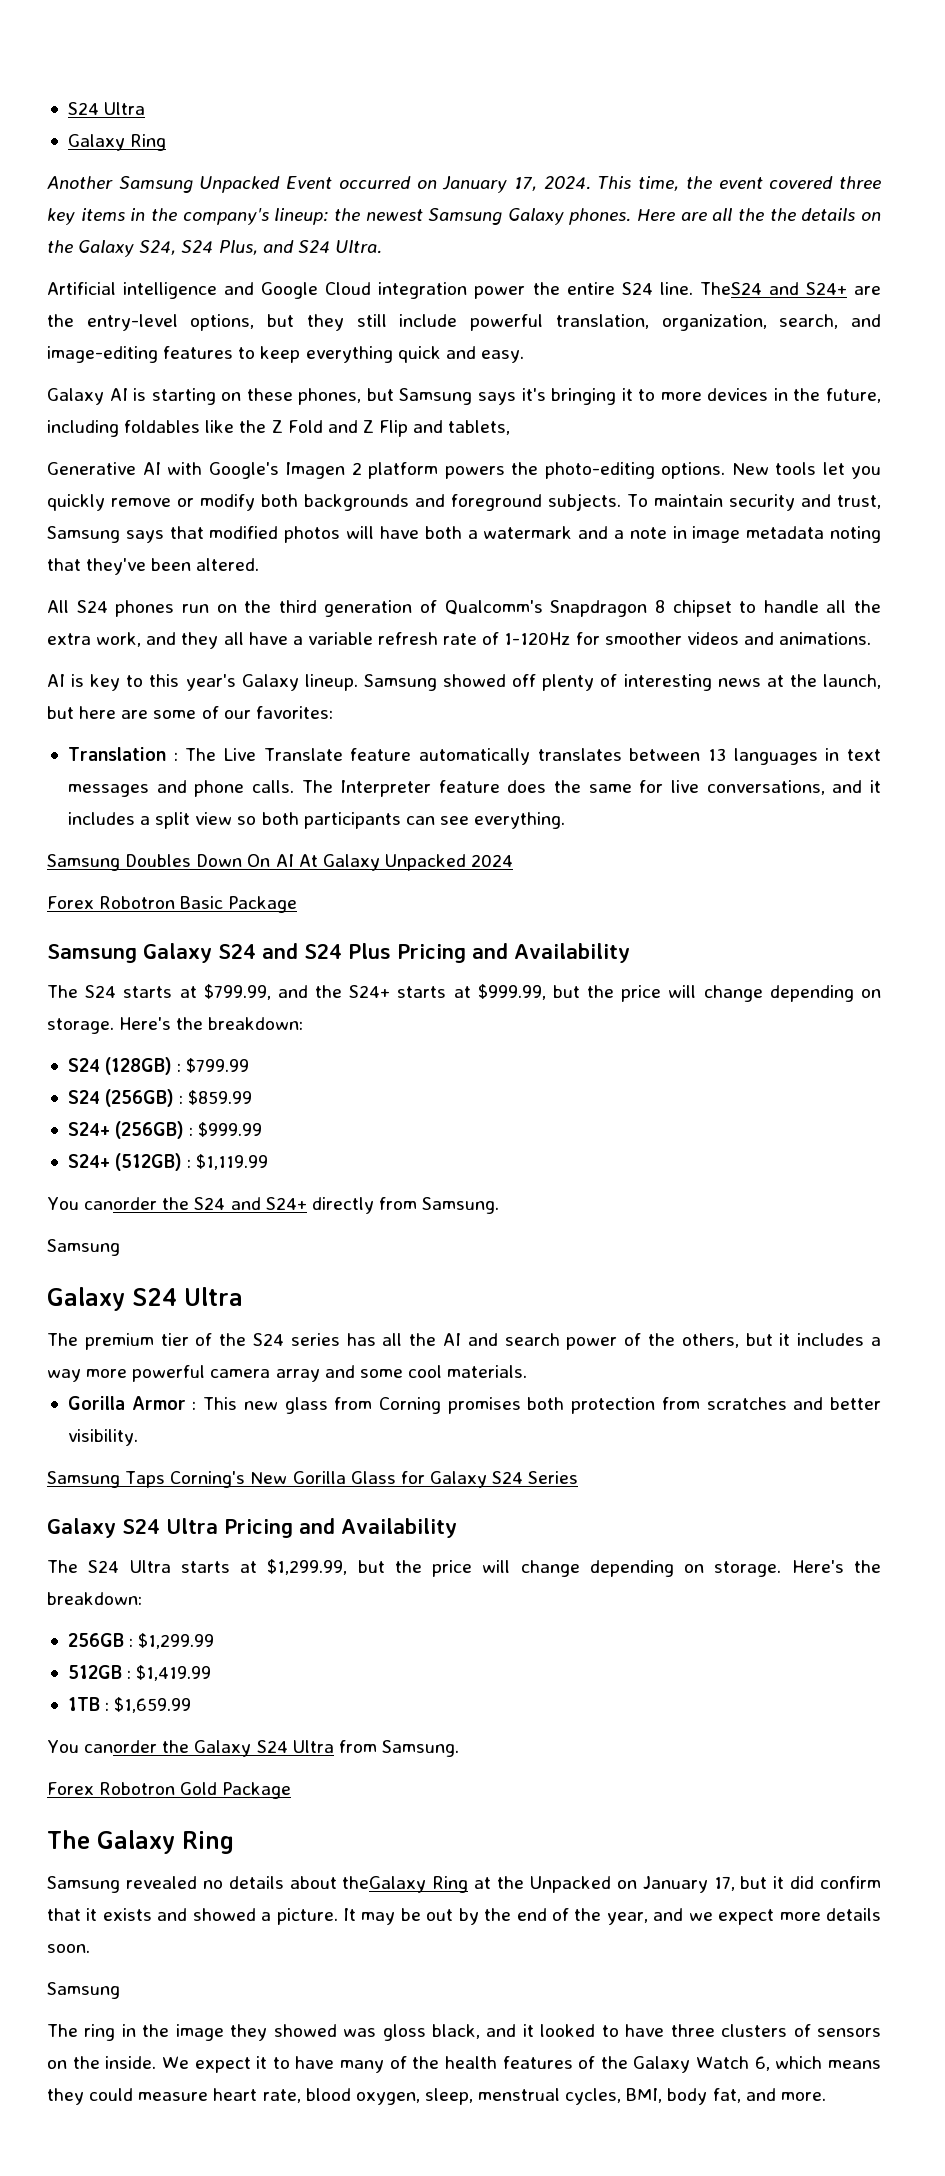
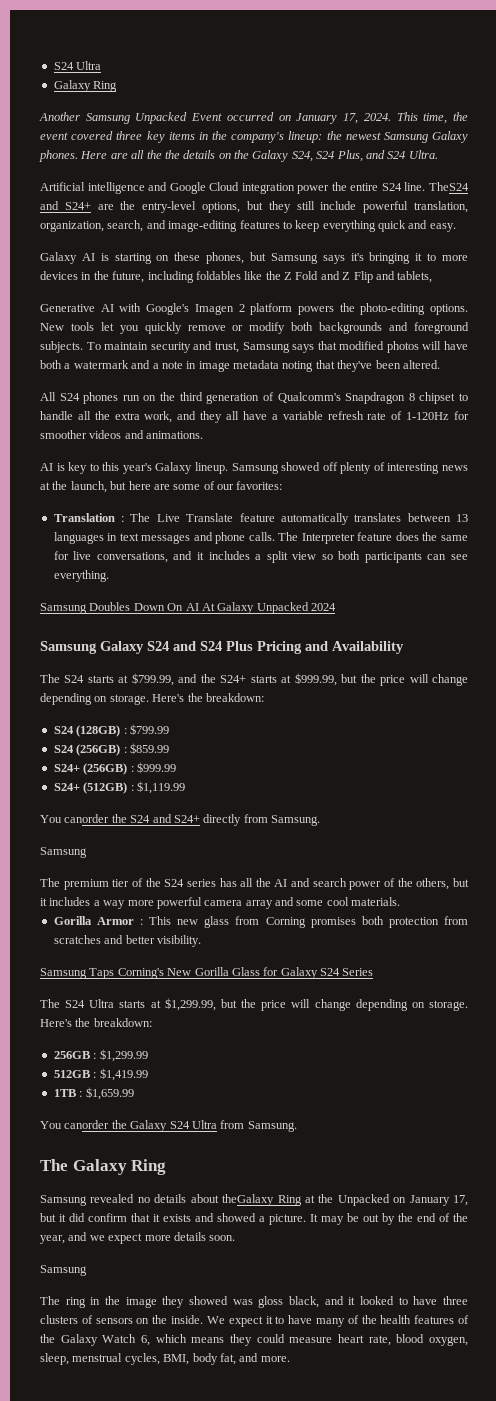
- Forex Robotron Basic Package
  You canorder the S24 and S24+ directly from Samsung.
  Samsung
- Galaxy S24 Ultra
- Galaxy S24 Ultra Pricing and Availability
- Forex Robotron Gold Package

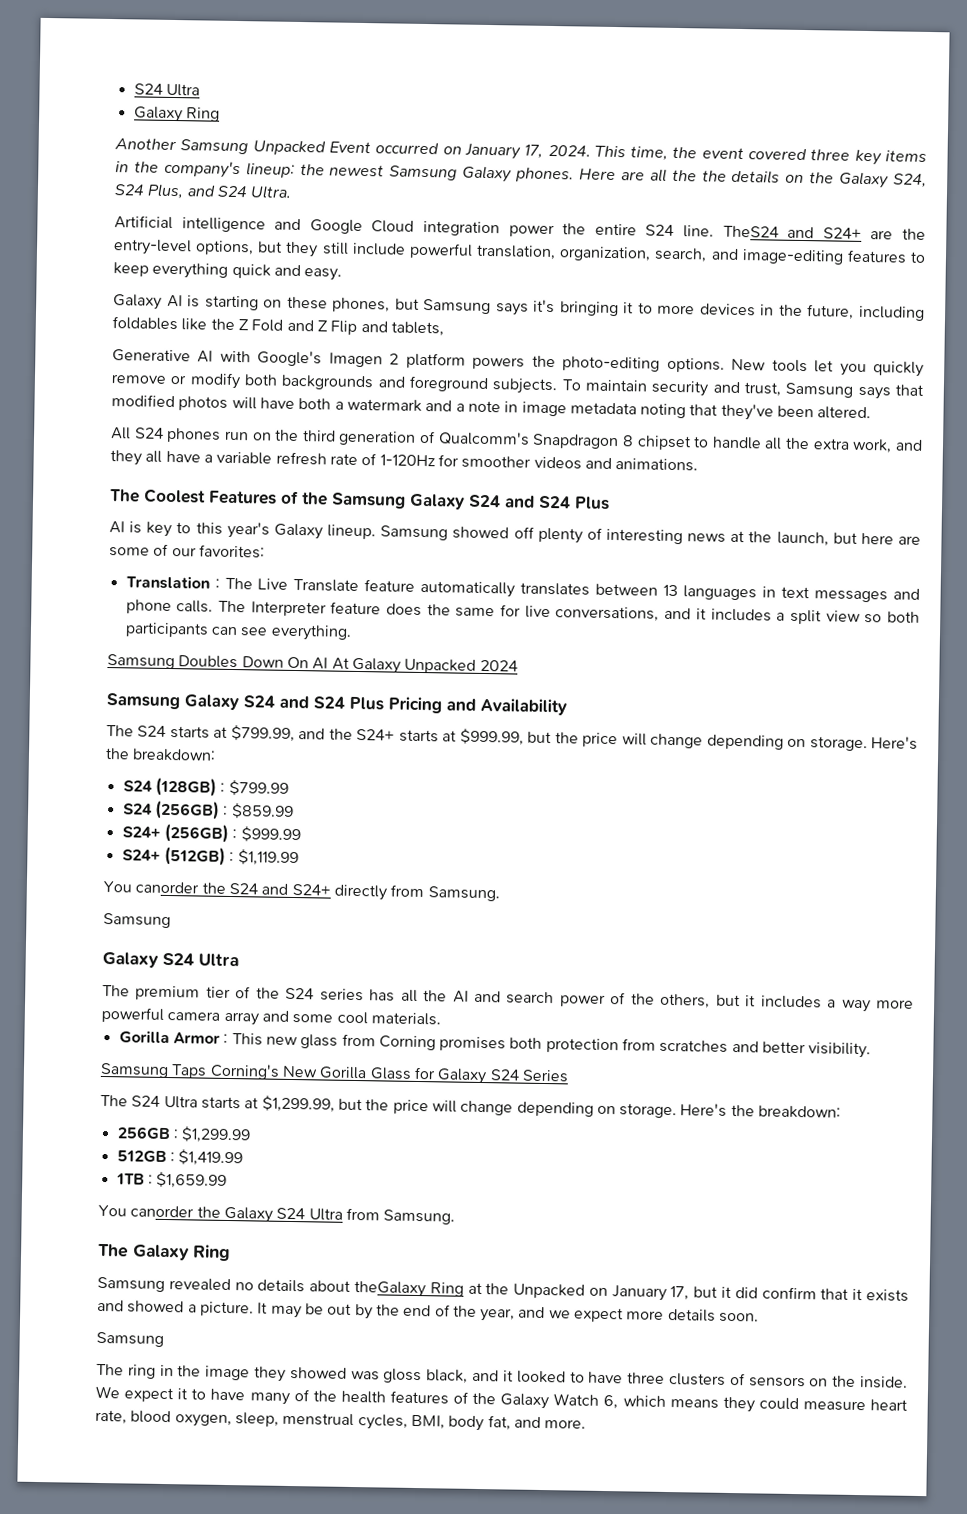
+ The Coolest Features of the Samsung Galaxy S24 and S24 Plus
  You canorder the S24 and S24+ directly from Samsung.
  Samsung
+ Galaxy S24 Ultra

